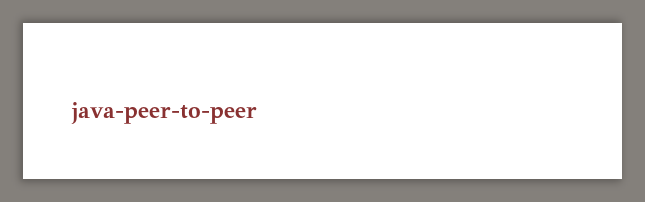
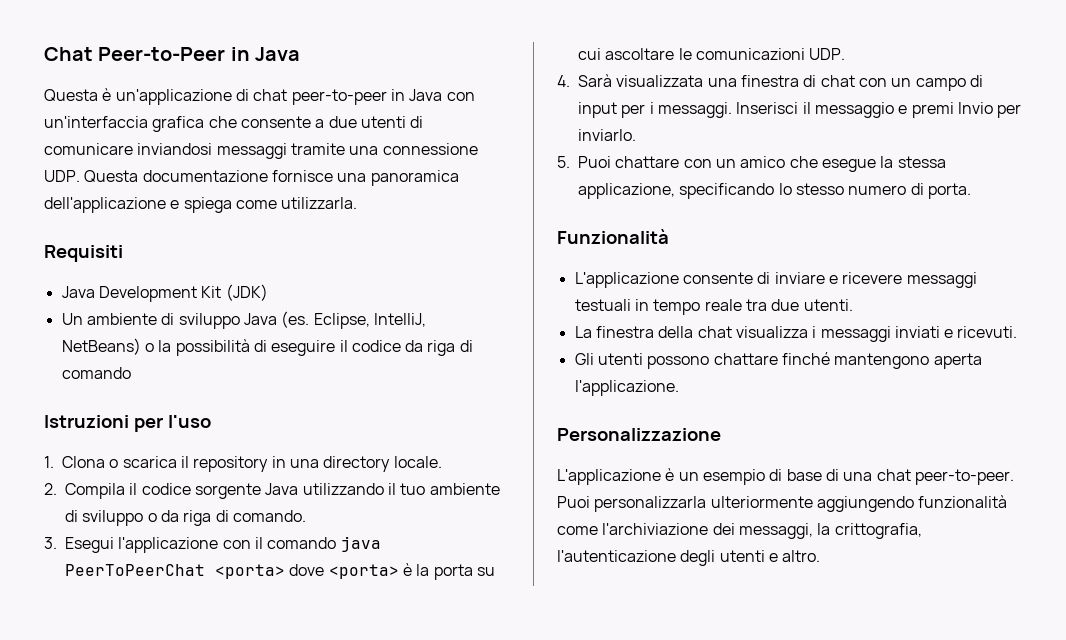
- java-peer-to-peer
+ Chat Peer-to-Peer in Java
+ Questa è un'applicazione di chat peer-to-peer in Java con un'interfaccia grafica che consente a due utenti di comunicare inviandosi messaggi tramite una connessione UDP. Questa documentazione fornisce una panoramica dell'applicazione e spiega come utilizzarla.
+ Requisiti
+ Java Development Kit (JDK)
+ Un ambiente di sviluppo Java (es. Eclipse, IntelliJ, NetBeans) o la possibilità di eseguire il codice da riga di comando
+ Istruzioni per l'uso
+ 1. Clona o scarica il repository in una directory locale.
+ 2. Compila il codice sorgente Java utilizzando il tuo ambiente di sviluppo o da riga di comando.
+ 3. Esegui l'applicazione con il comando java PeerToPeerChat <porta> dove <porta> è la porta su cui ascoltare le comunicazioni UDP.
+ 4. Sarà visualizzata una finestra di chat con un campo di input per i messaggi. Inserisci il messaggio e premi Invio per inviarlo.
+ 5. Puoi chattare con un amico che esegue la stessa applicazione, specificando lo stesso numero di porta.
+ Funzionalità
+ L'applicazione consente di inviare e ricevere messaggi testuali in tempo reale tra due utenti.
+ La finestra della chat visualizza i messaggi inviati e ricevuti.
+ Gli utenti possono chattare finché mantengono aperta l'applicazione.
+ Personalizzazione
+ L'applicazione è un esempio di base di una chat peer-to-peer. Puoi personalizzarla ulteriormente aggiungendo funzionalità come l'archiviazione dei messaggi, la crittografia, l'autenticazione degli utenti e altro.

